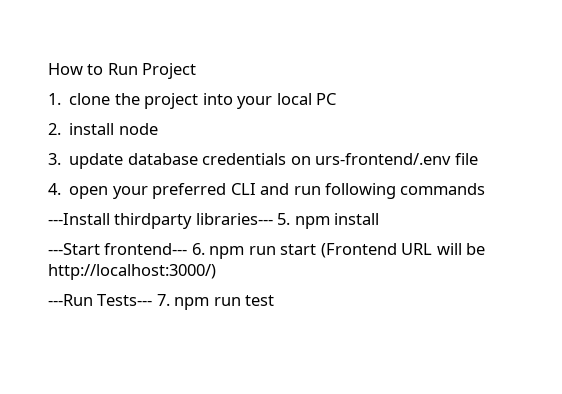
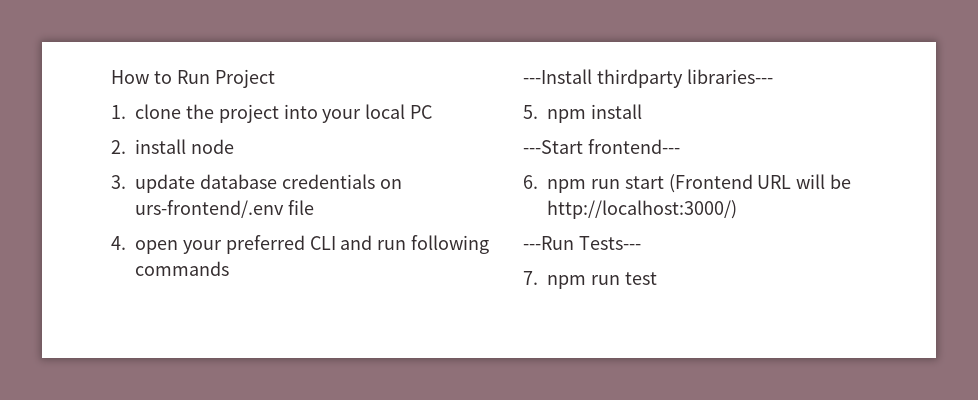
- ---Install thirdparty libraries--- 5. npm install
+ ---Install thirdparty libraries---
+ 5. npm install
- ---Start frontend--- 6. npm run start (Frontend URL will be http://localhost:3000/)
+ ---Start frontend---
+ 6. npm run start (Frontend URL will be http://localhost:3000/)
- ---Run Tests--- 7. npm run test
+ ---Run Tests---
+ 7. npm run test

